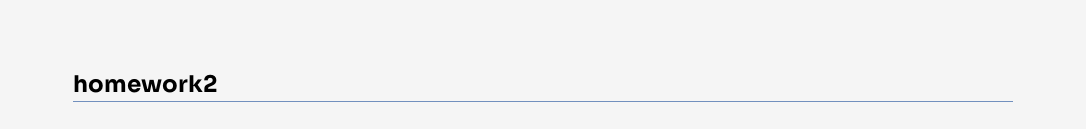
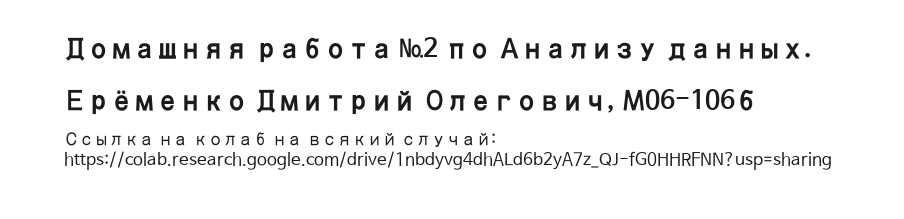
- homework2
+ Домашняя работа №2 по Анализу данных.
+ Ерёменко Дмитрий Олегович, М06-106б
+ Ссылка на колаб на всякий случай: https://colab.research.google.com/drive/1nbdyvg4dhALd6b2yA7z_QJ-fG0HHRFNN?usp=sharing

